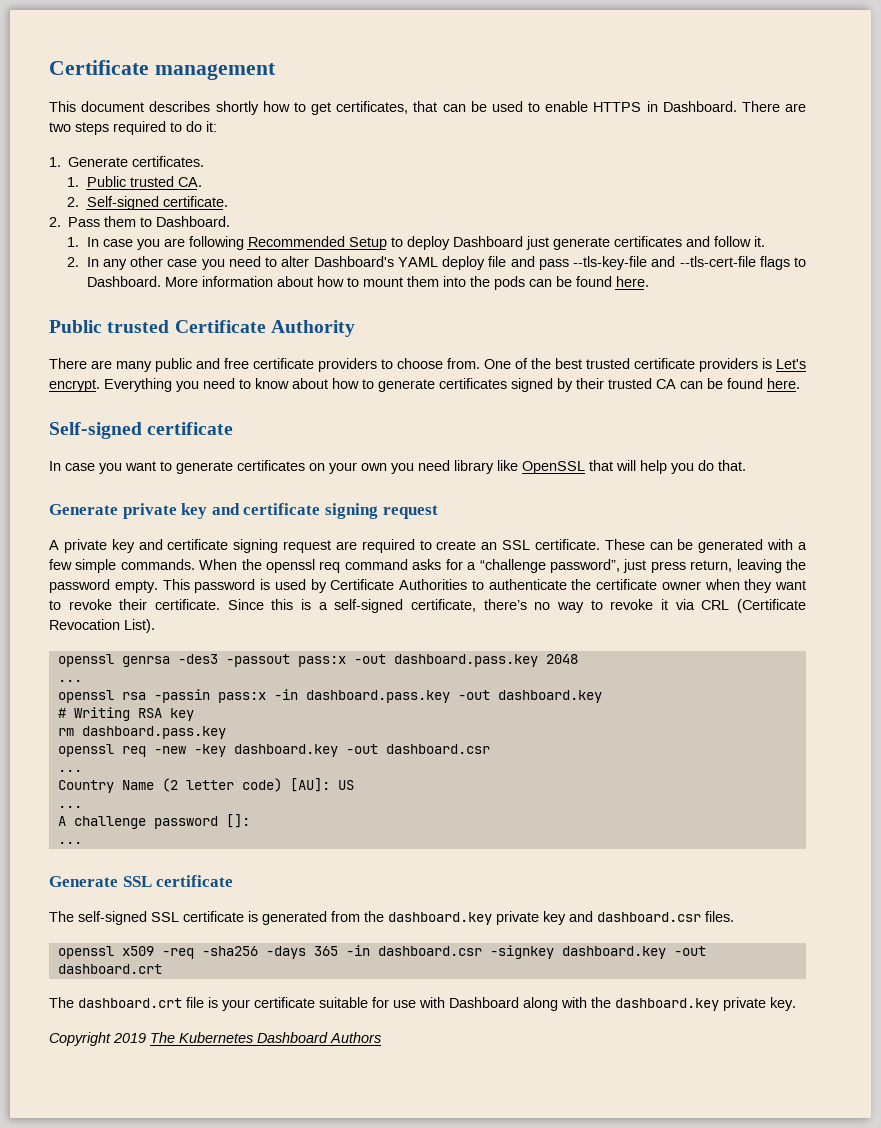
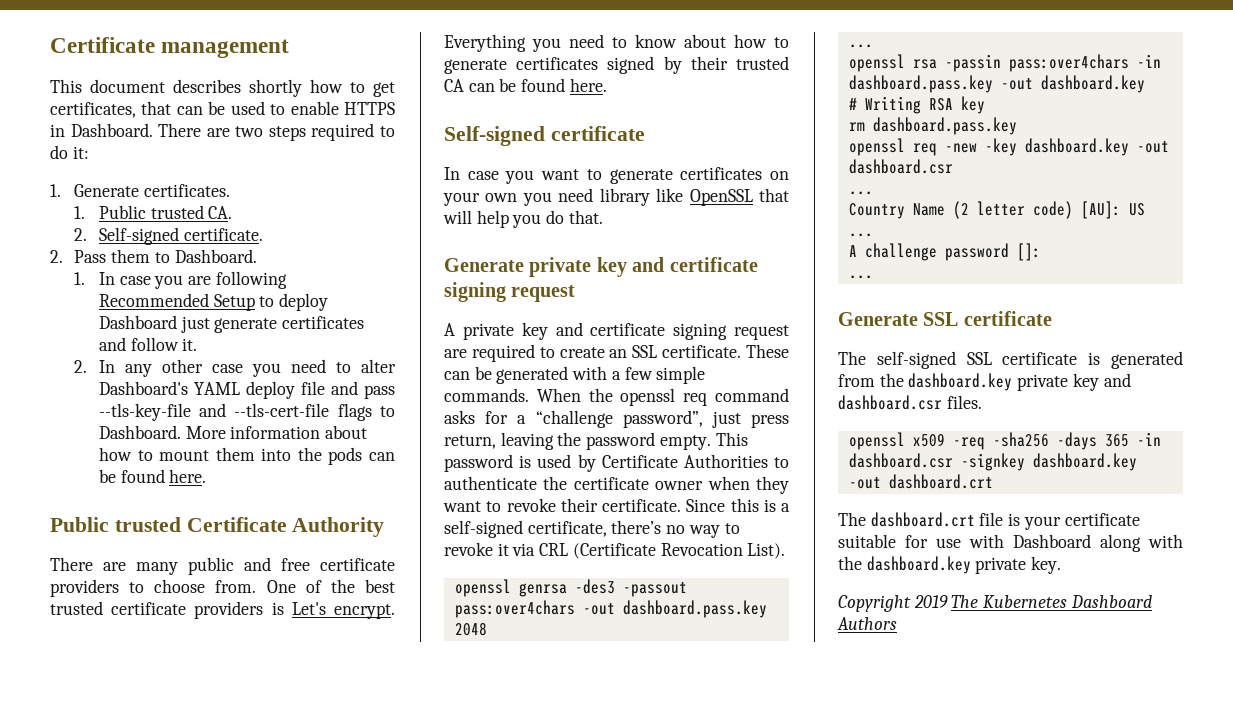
- openssl genrsa -des3 -passout pass:x -out dashboard.pass.key 2048
+ openssl genrsa -des3 -passout pass:over4chars -out dashboard.pass.key 2048
- openssl rsa -passin pass:x -in dashboard.pass.key -out dashboard.key
+ openssl rsa -passin pass:over4chars -in dashboard.pass.key -out dashboard.key

